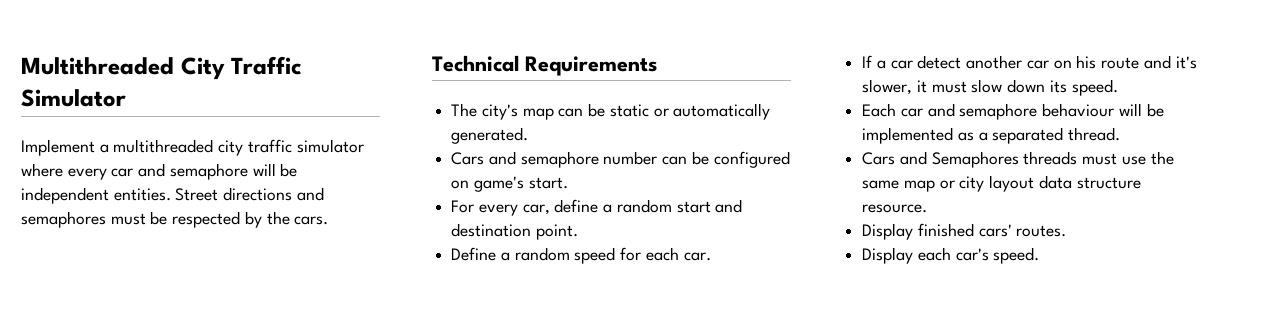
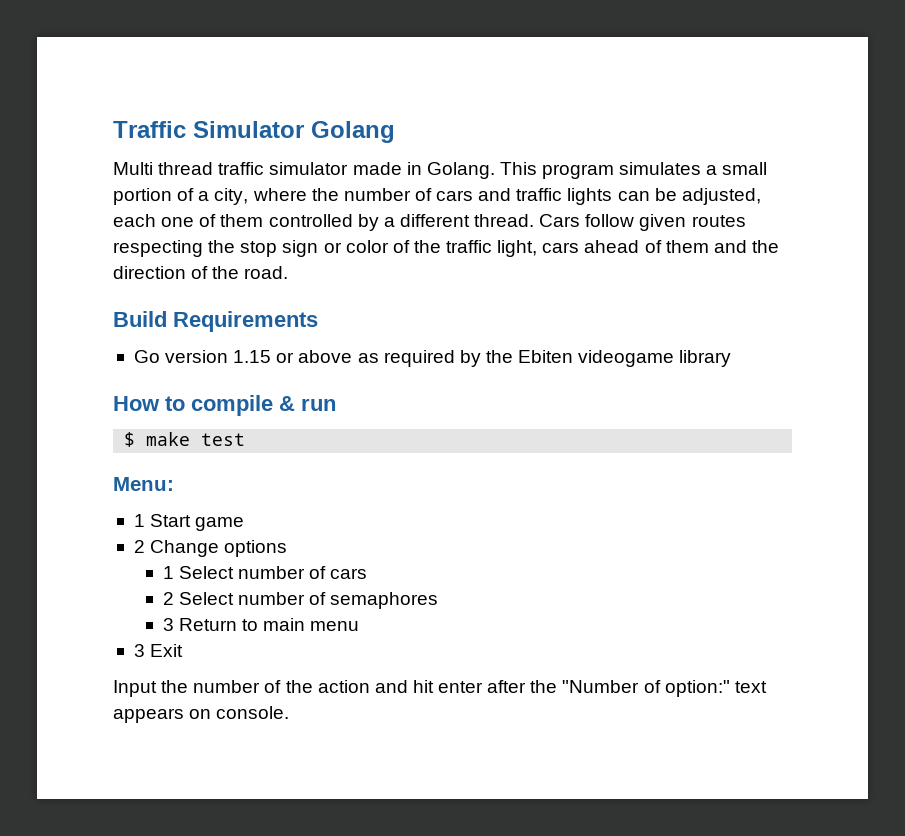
- Multithreaded City Traffic Simulator
- Implement a multithreaded city traffic simulator where every car and semaphore will be independent entities. Street directions and semaphores must be respected by the cars.
- Technical Requirements
- The city's map can be static or automatically generated.
- Cars and semaphore number can be configured on game's start.
- For every car, define a random start and destination point.
- Define a random speed for each car.
- If a car detect another car on his route and it's slower, it must slow down its speed.
- Each car and semaphore behaviour will be implemented as a separated thread.
- Cars and Semaphores threads must use the same map or city layout data structure resource.
- Display finished cars' routes.
- Display each car's speed.
+ Traffic Simulator Golang
+ Multi thread traffic simulator made in Golang. This program simulates a small portion of a city, where the number of cars and traffic lights can be adjusted, each one of them controlled by a different thread. Cars follow given routes respecting the stop sign or color of the traffic light, cars ahead of them and the direction of the road.
+ Build Requirements
+ Go version 1.15 or above as required by the Ebiten videogame library
+ How to compile & run
+ $ make test
+ Menu:
+ 1 Start game
+ 2 Change options
+ 1 Select number of cars
+ 2 Select number of semaphores
+ 3 Return to main menu
+ 3 Exit
+ Input the number of the action and hit enter after the "Number of option:" text appears on console.

